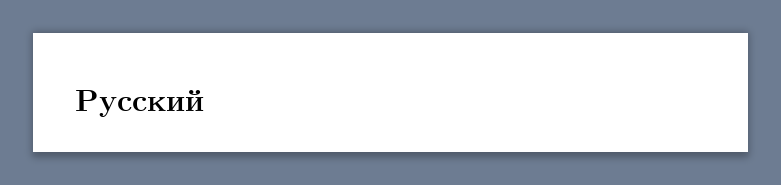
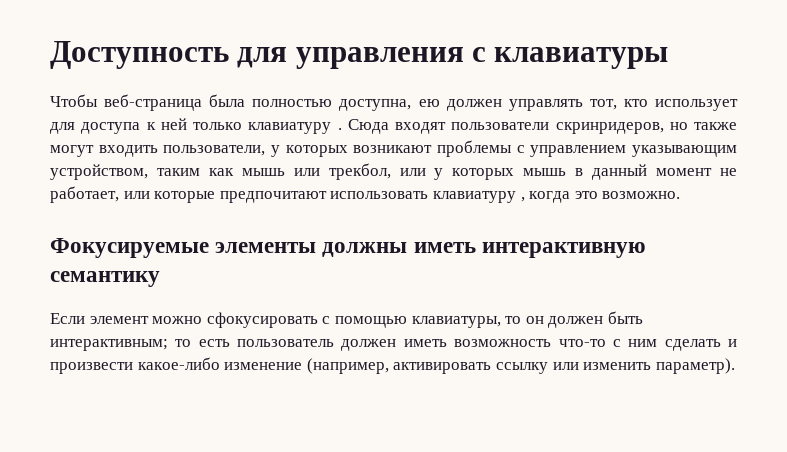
- Русский
+ Доступность для управления с клавиатуры
+ Чтобы веб-страница была полностью доступна, ею должен управлять тот, кто использует для доступа к ней только клавиатуру . Сюда входят пользователи скринридеров, но также могут входить пользователи, у которых возникают проблемы с управлением указывающим устройством, таким как мышь или трекбол, или у которых мышь в данный момент не работает, или которые предпочитают использовать клавиатуру , когда это возможно.
+ Фокусируемые элементы должны иметь интерактивную семантику
+ Если элемент можно сфокусировать с помощью клавиатуры, то он должен быть интерактивным; то есть пользователь должен иметь возможность что-то с ним сделать и произвести какое-либо изменение (например, активировать ссылку или изменить параметр).

